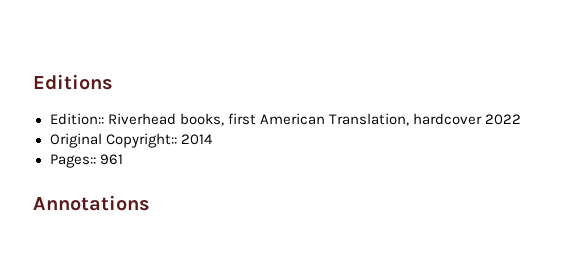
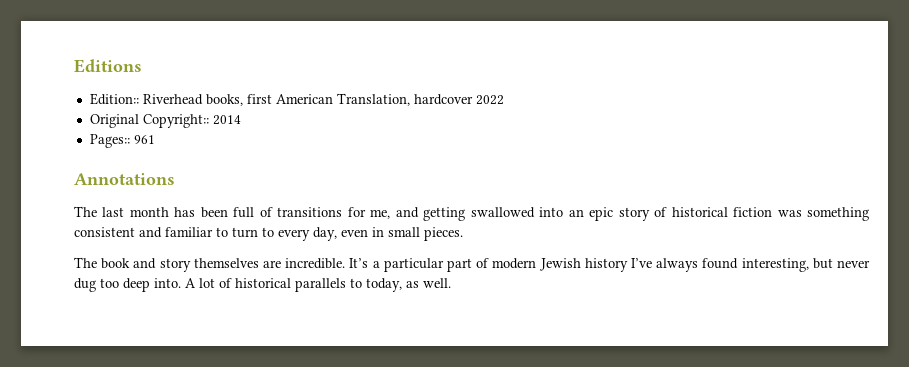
+ The last month has been full of transitions for me, and getting swallowed into an epic story of historical fiction was something consistent and familiar to turn to every day, even in small pieces.
+ The book and story themselves are incredible. It’s a particular part of modern Jewish history I’ve always found interesting, but never dug too deep into. A lot of historical parallels to today, as well.

